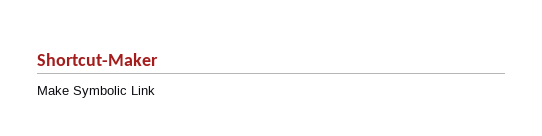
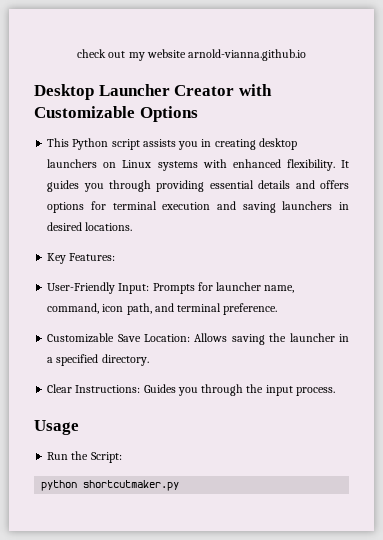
- Shortcut-Maker
- Make Symbolic Link
+ check out my website arnold-vianna.github.io
+ Desktop Launcher Creator with Customizable Options
+ This Python script assists you in creating desktop launchers on Linux systems with enhanced flexibility. It guides you through providing essential details and offers options for terminal execution and saving launchers in desired locations.
+ Key Features:
+ User-Friendly Input: Prompts for launcher name, command, icon path, and terminal preference.
+ Customizable Save Location: Allows saving the launcher in a specified directory.
+ Clear Instructions: Guides you through the input process.
+ Usage
+ Run the Script:
+ python shortcutmaker.py

